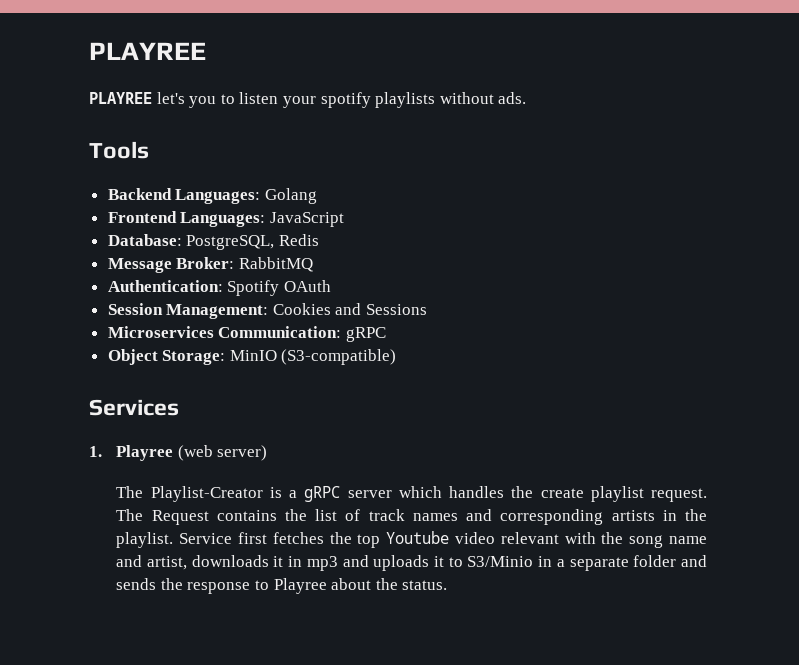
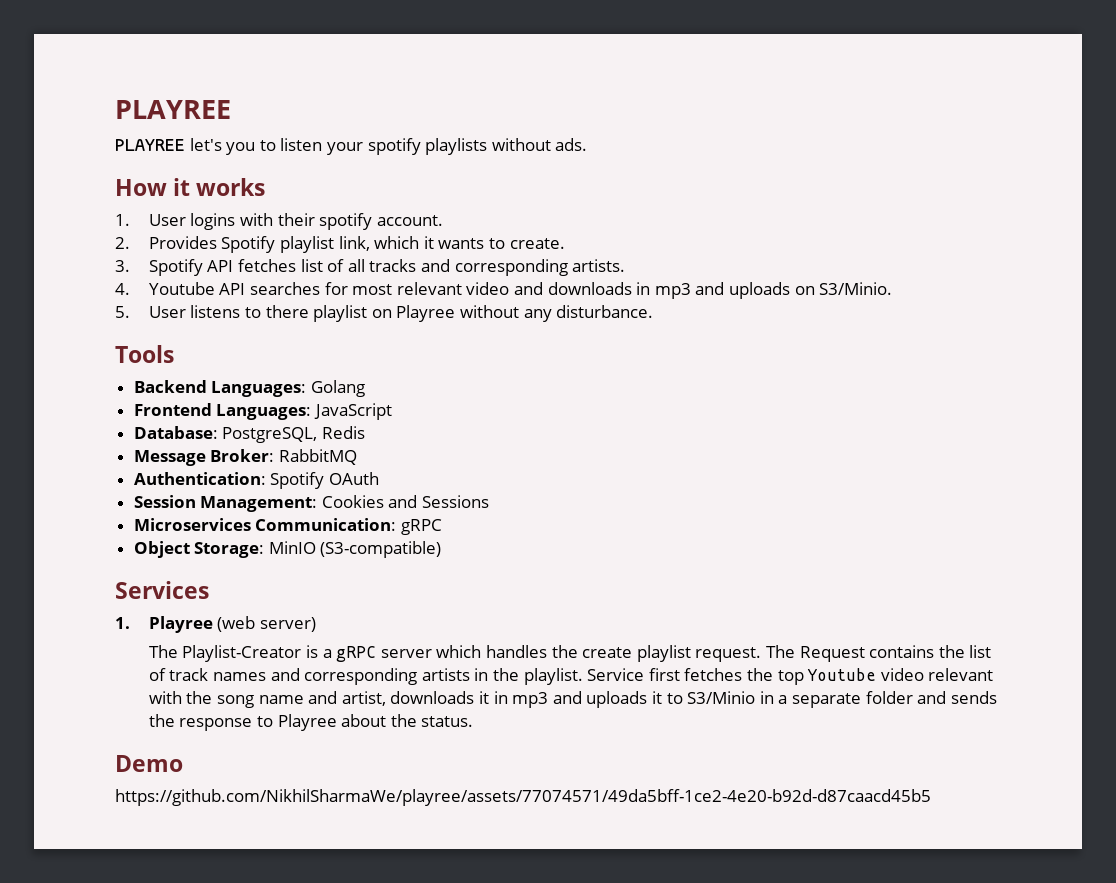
+ How it works
+ 1. User logins with their spotify account.
+ 2. Provides Spotify playlist link, which it wants to create.
+ 3. Spotify API fetches list of all tracks and corresponding artists.
+ 4. Youtube API searches for most relevant video and downloads in mp3 and uploads on S3/Minio.
+ 5. User listens to there playlist on Playree without any disturbance.
+ Demo
+ https://github.com/NikhilSharmaWe/playree/assets/77074571/49da5bff-1ce2-4e20-b92d-d87caacd45b5

